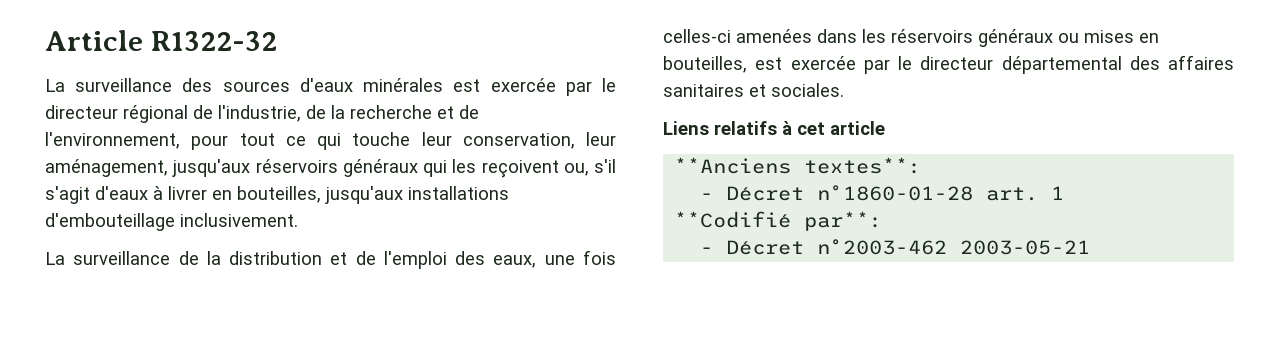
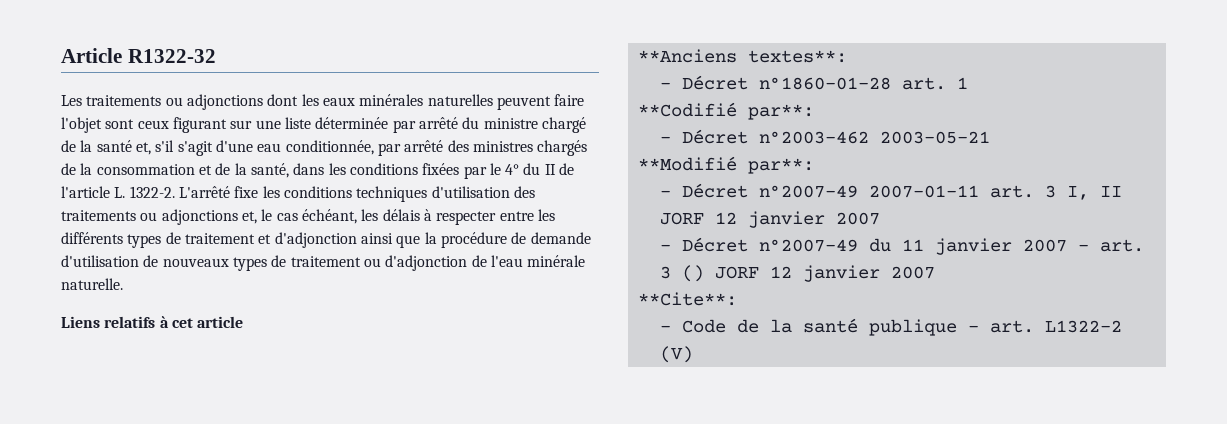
- La surveillance des sources d'eaux minérales est exercée par le directeur régional de l'industrie, de la recherche et de l'environnement, pour tout ce qui touche leur conservation, leur aménagement, jusqu'aux réservoirs généraux qui les reçoivent ou, s'il s'agit d'eaux à livrer en bouteilles, jusqu'aux installations d'embouteillage inclusivement.
- La surveillance de la distribution et de l'emploi des eaux, une fois celles-ci amenées dans les réservoirs généraux ou mises en bouteilles, est exercée par le directeur départemental des affaires sanitaires et sociales.
+ Les traitements ou adjonctions dont les eaux minérales naturelles peuvent faire l'objet sont ceux figurant sur une liste déterminée par arrêté du ministre chargé de la santé et, s'il s'agit d'une eau conditionnée, par arrêté des ministres chargés de la consommation et de la santé, dans les conditions fixées par le 4° du II de l'article L. 1322-2. L'arrêté fixe les conditions techniques d'utilisation des traitements ou adjonctions et, le cas échéant, les délais à respecter entre les différents types de traitement et d'adjonction ainsi que la procédure de demande d'utilisation de nouveaux types de traitement ou d'adjonction de l'eau minérale naturelle.
+ **Modifié par**:
+ - Décret n°2007-49 2007-01-11 art. 3 I, II JORF 12 janvier 2007
+ - Décret n°2007-49 du 11 janvier 2007 - art. 3 () JORF 12 janvier 2007
+ **Cite**:
+ - Code de la santé publique - art. L1322-2 (V)

